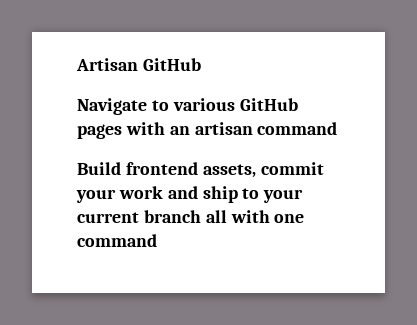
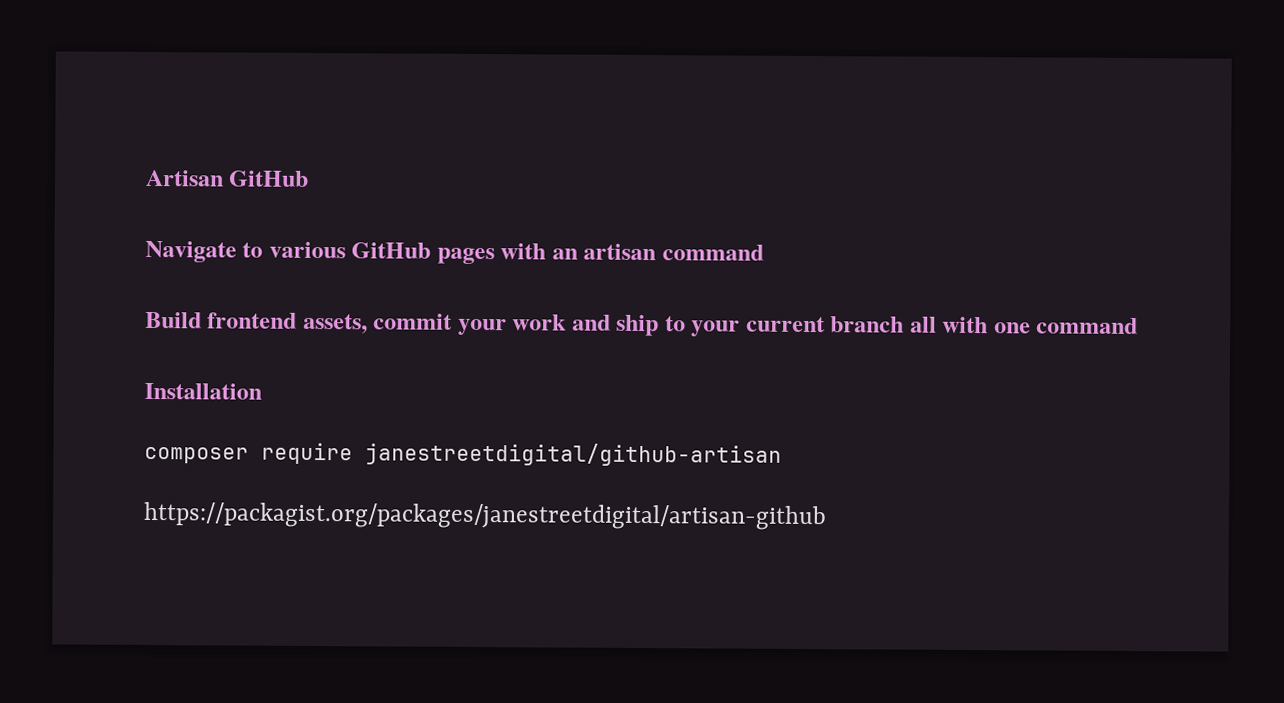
+ Installation
+ composer require janestreetdigital/github-artisan
+ https://packagist.org/packages/janestreetdigital/artisan-github

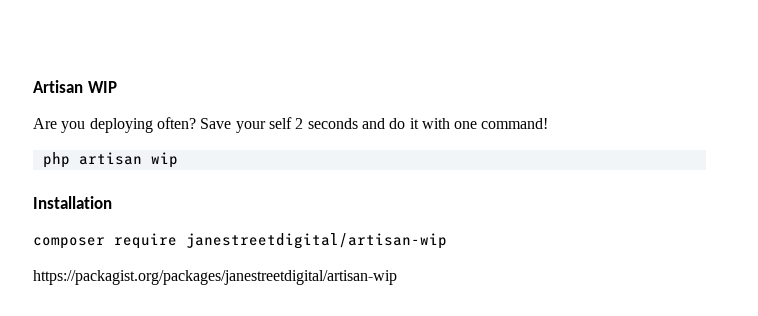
- Artisan GitHub
- Navigate to various GitHub pages with an artisan command
- Build frontend assets, commit your work and ship to your current branch all with one command
+ Artisan WIP
+ Are you deploying often? Save your self 2 seconds and do it with one command!
+ php artisan wip
- composer require janestreetdigital/github-artisan
- https://packagist.org/packages/janestreetdigital/artisan-github
+ composer require janestreetdigital/artisan-wip
+ https://packagist.org/packages/janestreetdigital/artisan-wip

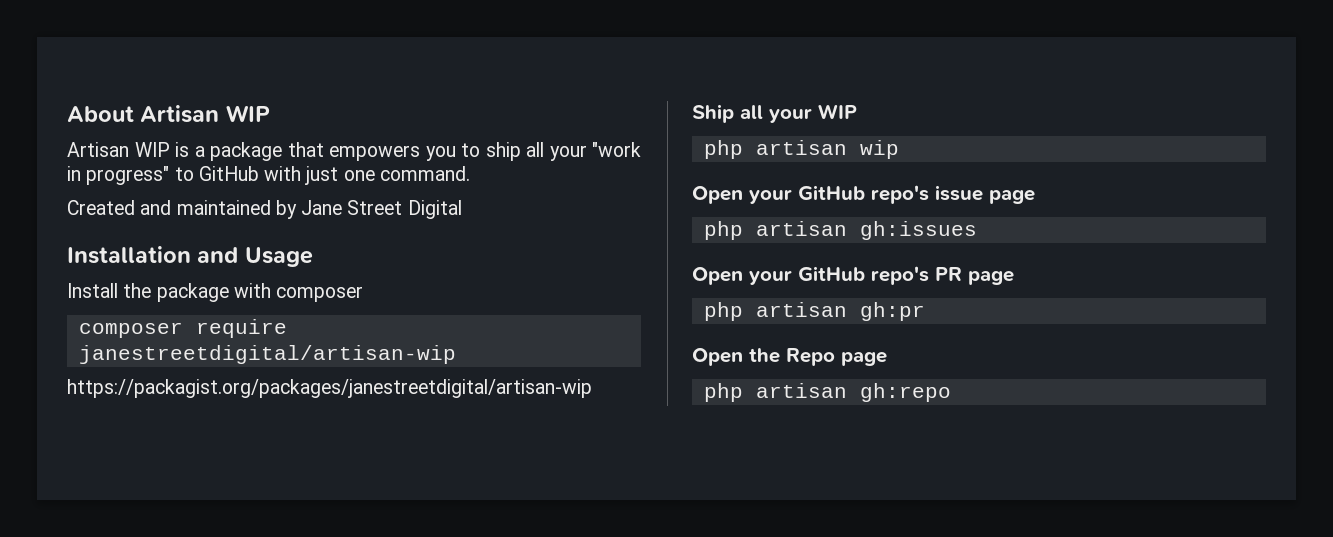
- Artisan WIP
+ About Artisan WIP
- Are you deploying often? Save your self 2 seconds and do it with one command!
- php artisan wip
- Installation
+ Artisan WIP is a package that empowers you to ship all your "work in progress" to GitHub with just one command.
+ Created and maintained by Jane Street Digital
+ Installation and Usage
+ Install the package with composer
  composer require janestreetdigital/artisan-wip
  https://packagist.org/packages/janestreetdigital/artisan-wip
+ Ship all your WIP
+ php artisan wip
+ Open your GitHub repo's issue page
+ php artisan gh:issues
+ Open your GitHub repo's PR page
+ php artisan gh:pr
+ Open the Repo page
+ php artisan gh:repo

